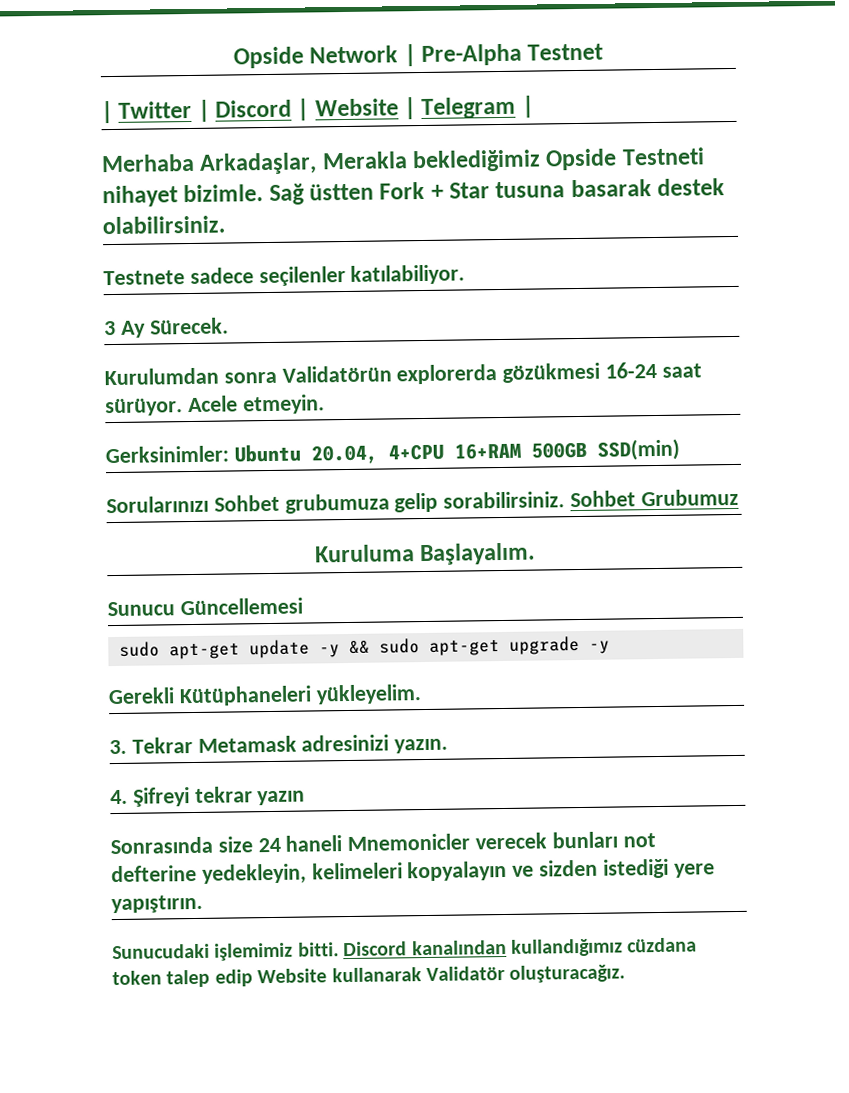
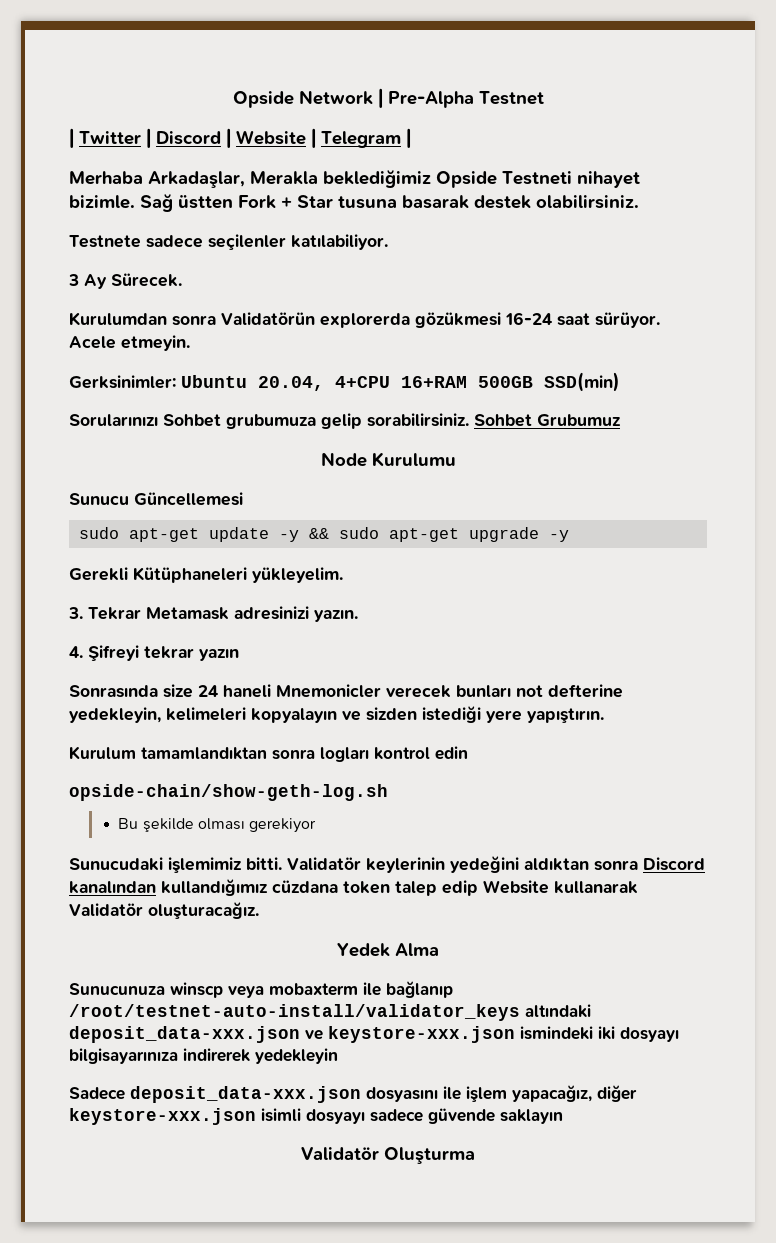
- Kuruluma Başlayalım.
+ Node Kurulumu
- Sunucudaki işlemimiz bitti. Discord kanalından kullandığımız cüzdana token talep edip Website kullanarak Validatör oluşturacağız.
+ Kurulum tamamlandıktan sonra logları kontrol edin
+ opside-chain/show-geth-log.sh
+ Bu şekilde olması gerekiyor
+ Sunucudaki işlemimiz bitti. Validatör keylerinin yedeğini aldıktan sonra Discord kanalından kullandığımız cüzdana token talep edip Website kullanarak Validatör oluşturacağız.
+ Yedek Alma
+ Sunucunuza winscp veya mobaxterm ile bağlanıp /root/testnet-auto-install/validator_keys altındaki deposit_data-xxx.json ve keystore-xxx.json ismindeki iki dosyayı bilgisayarınıza indirerek yedekleyin
+ Sadece deposit_data-xxx.json dosyasını ile işlem yapacağız, diğer keystore-xxx.json isimli dosyayı sadece güvende saklayın
+ Validatör Oluşturma

